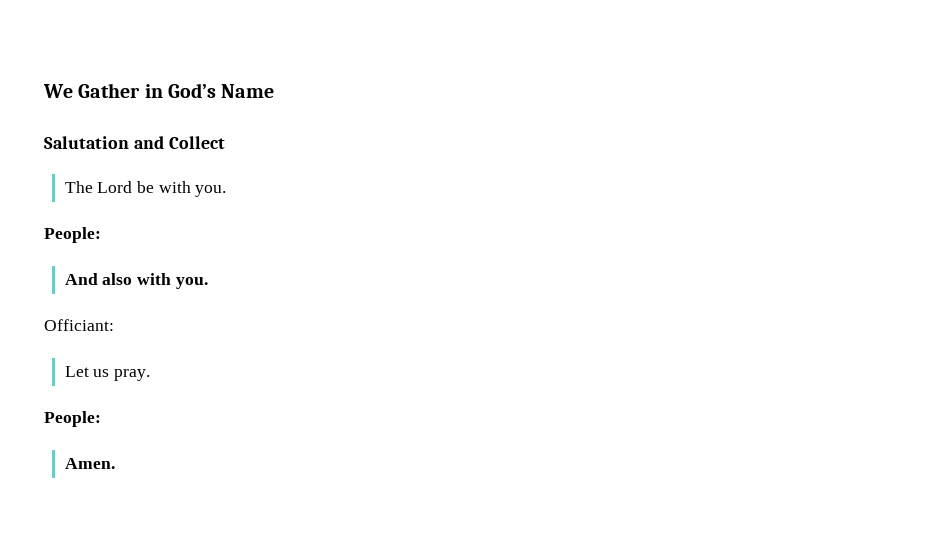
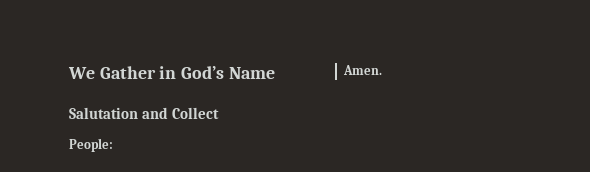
- The Lord be with you.
- People:
- And also with you.
- Officiant:
- Let us pray.

